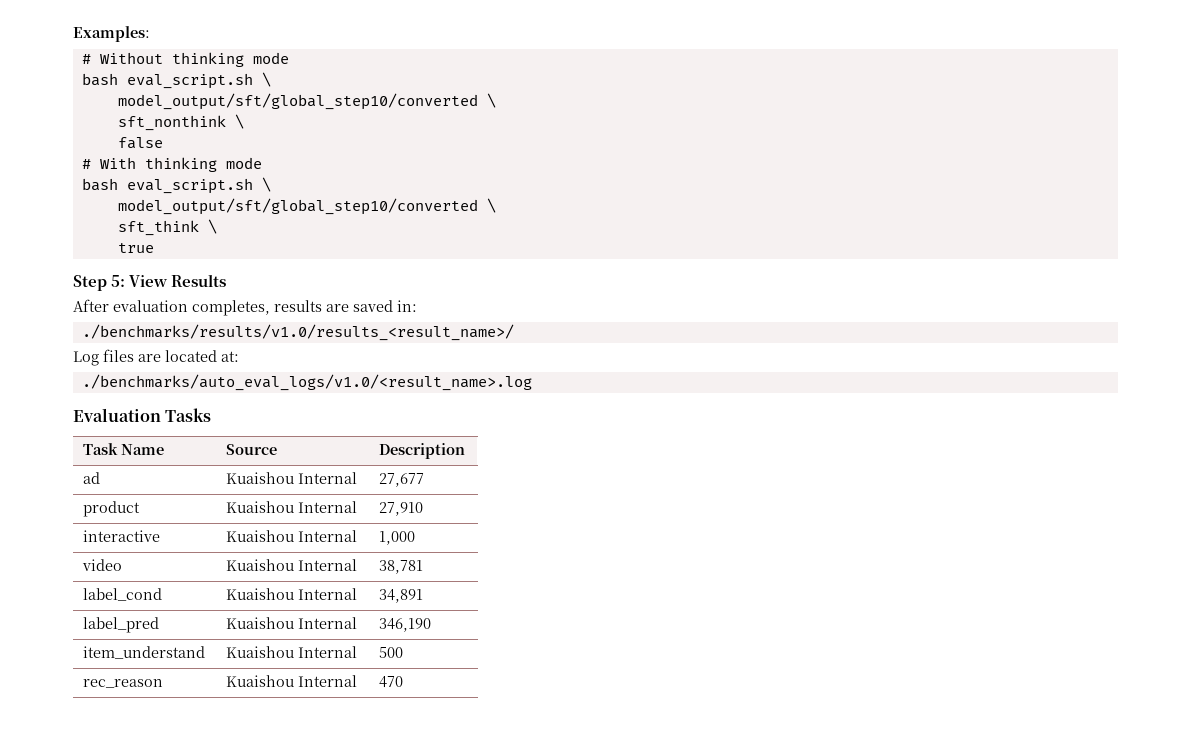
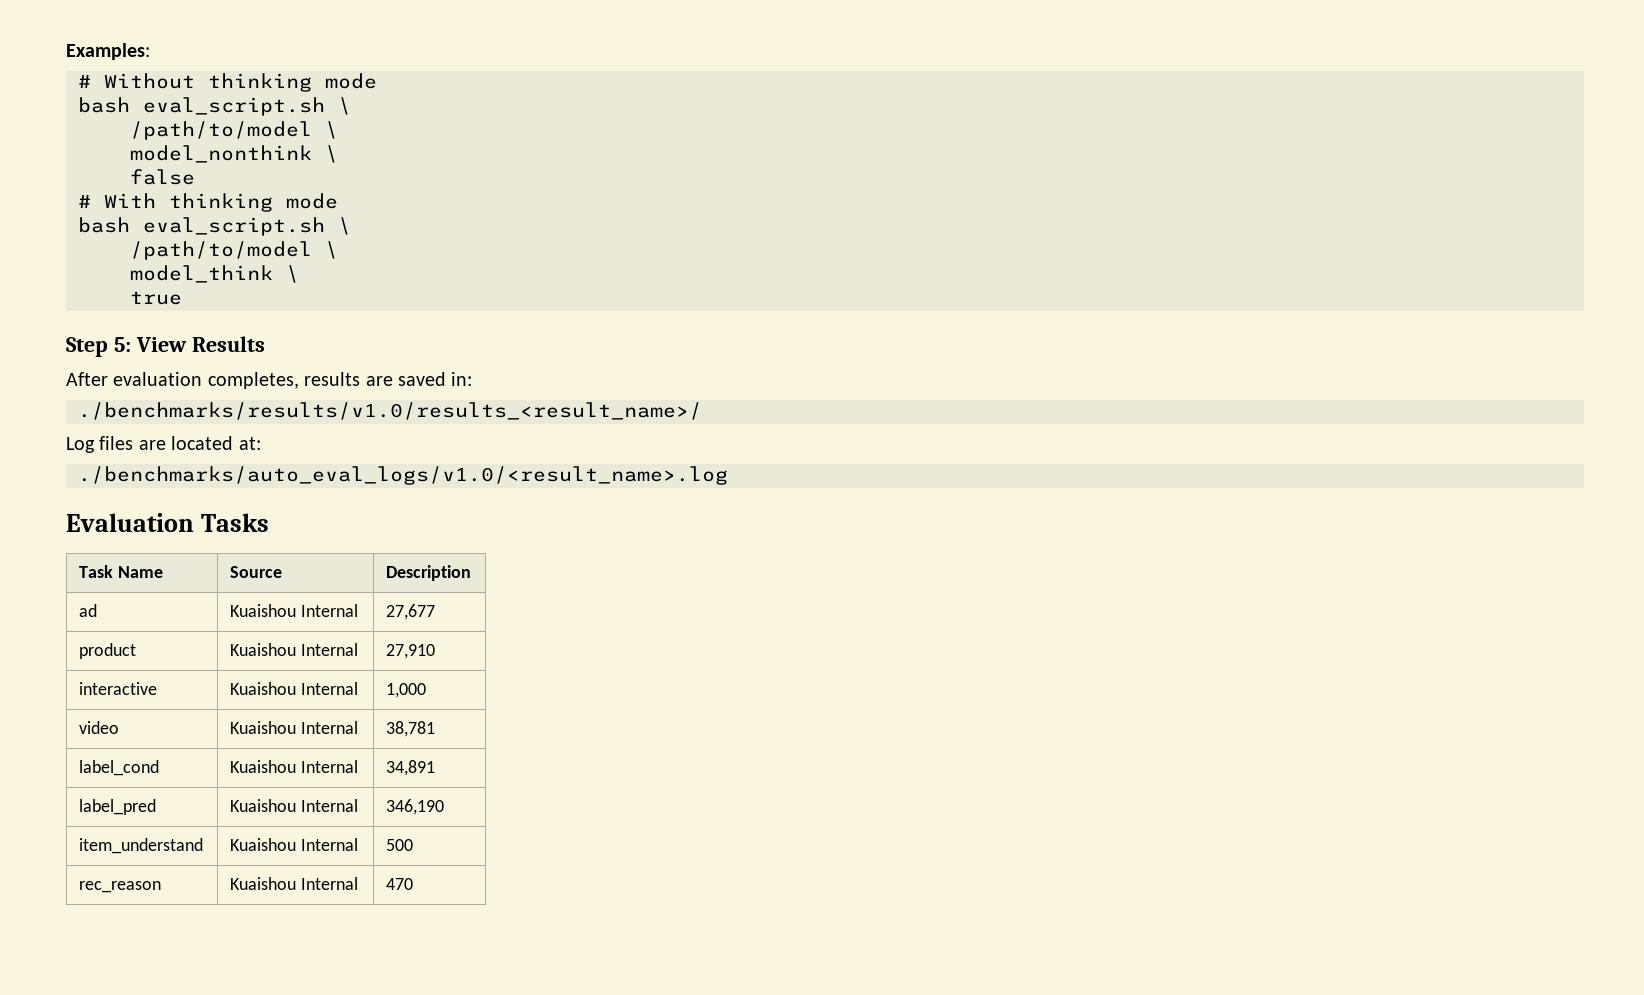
  # Without thinking mode
  bash eval_script.sh \
- model_output/sft/global_step10/converted \
- sft_nonthink \
+ /path/to/model \
+ model_nonthink \
  # With thinking mode
  bash eval_script.sh \
- model_output/sft/global_step10/converted \
- sft_think \
+ /path/to/model \
+ model_think \

